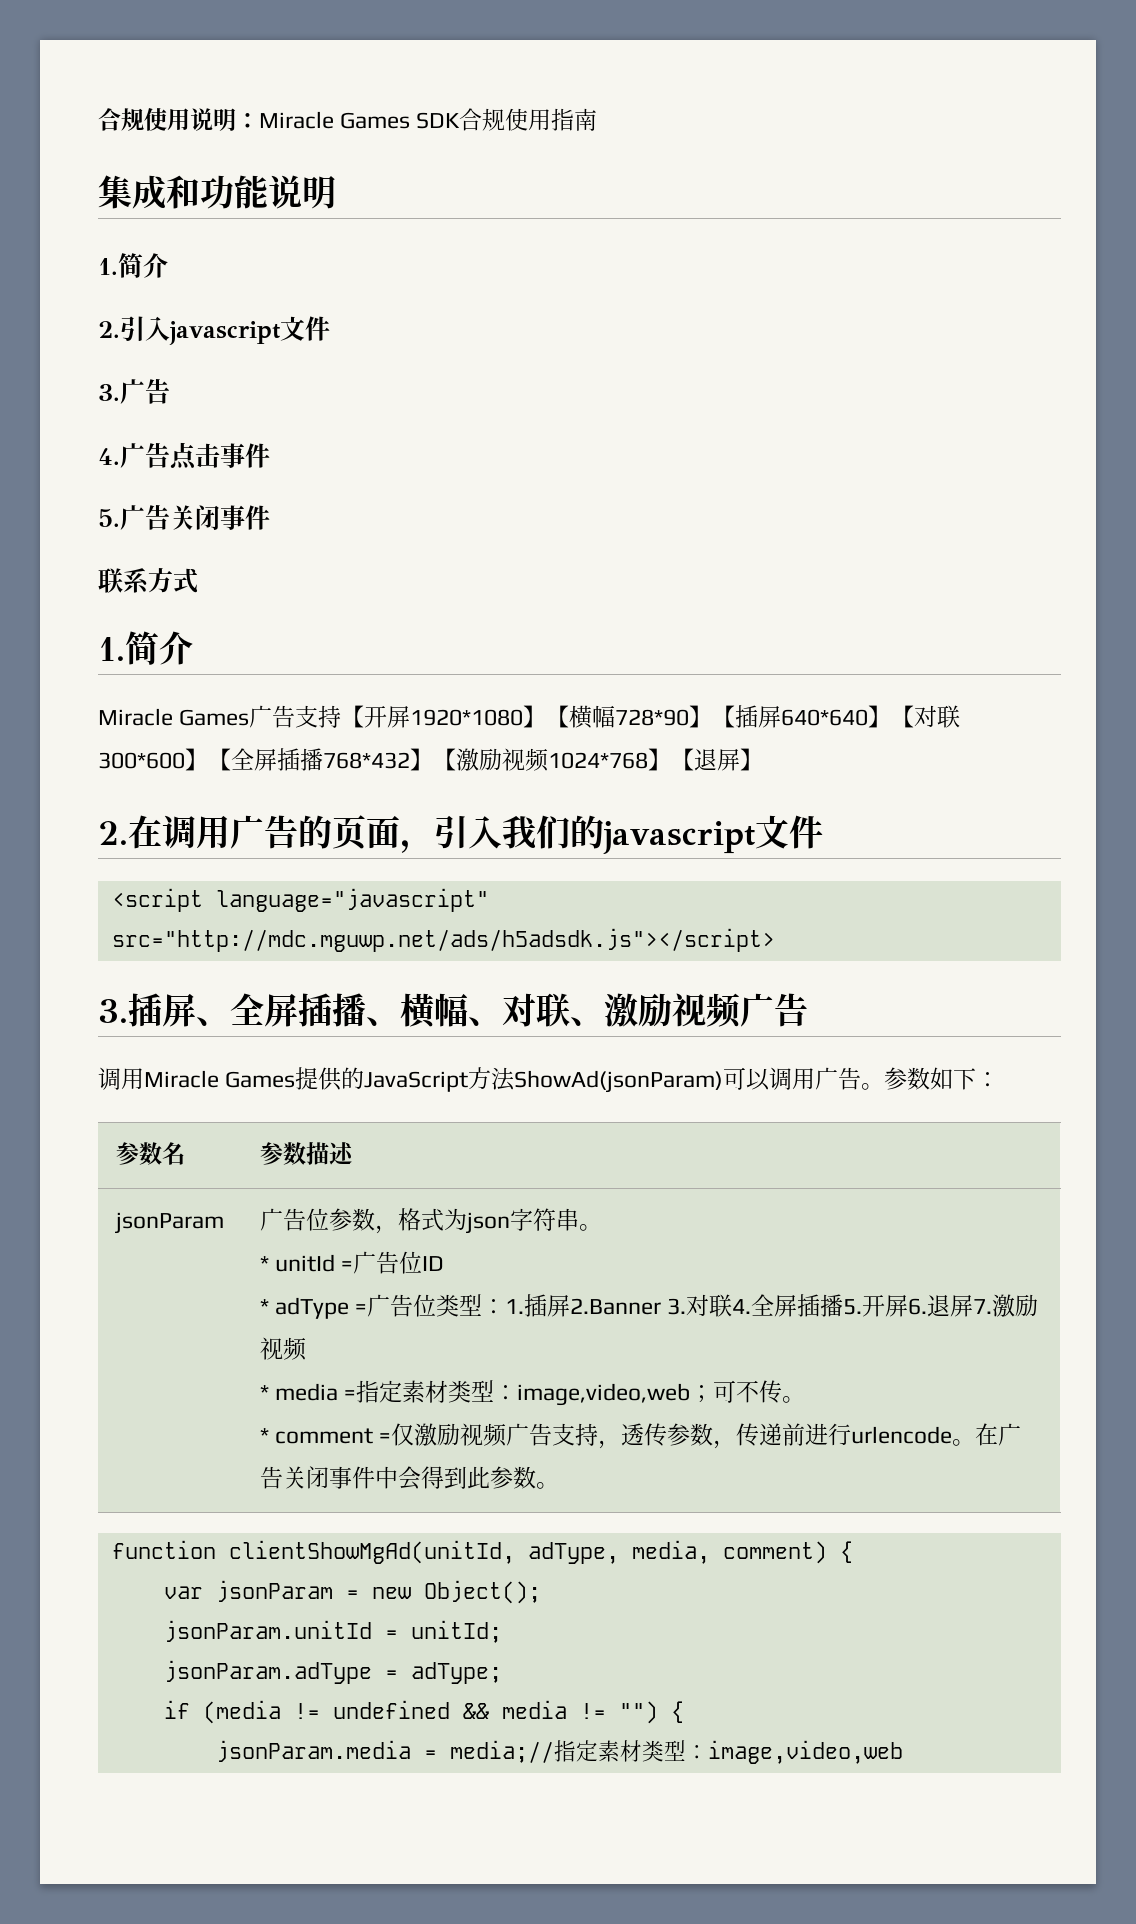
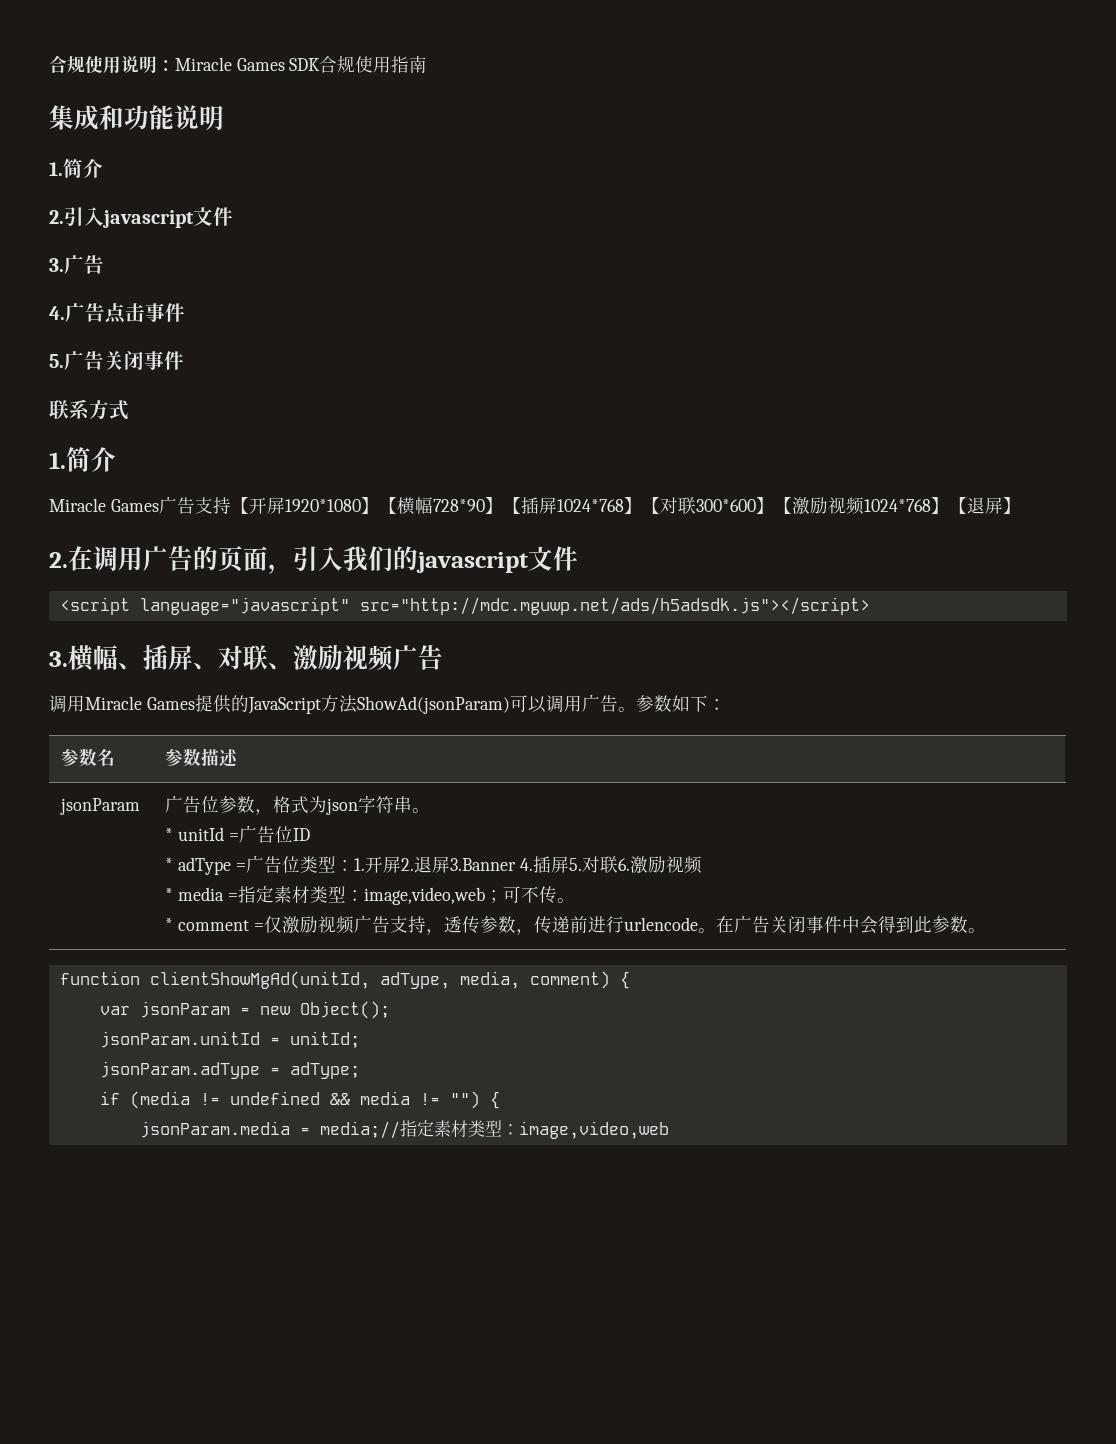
- Miracle Games广告支持【开屏1920*1080】【横幅728*90】【插屏640*640】【对联300*600】【全屏插播768*432】【激励视频1024*768】【退屏】
+ Miracle Games广告支持【开屏1920*1080】【横幅728*90】【插屏1024*768】【对联300*600】【激励视频1024*768】【退屏】
- 3.插屏、全屏插播、横幅、对联、激励视频广告
+ 3.横幅、插屏、对联、激励视频广告
- * adType =广告位类型：1.插屏2.Banner 3.对联4.全屏插播5.开屏6.退屏7.激励视频
+ * adType =广告位类型：1.开屏2.退屏3.Banner 4.插屏5.对联6.激励视频

